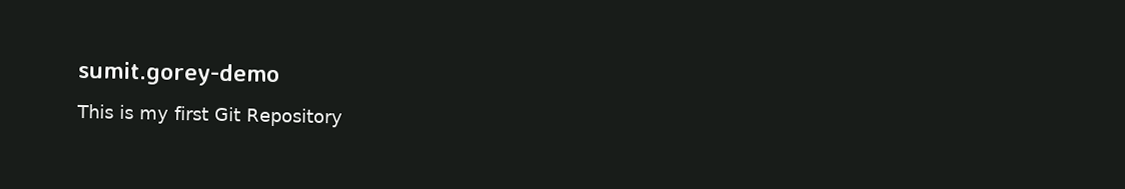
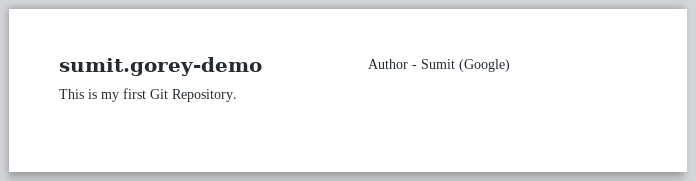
- This is my first Git Repository
+ This is my first Git Repository.
+ Author - Sumit (Google)

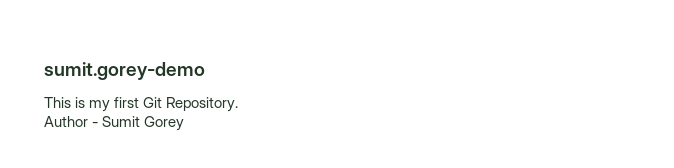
- Author - Sumit (Google)
+ Author - Sumit Gorey

